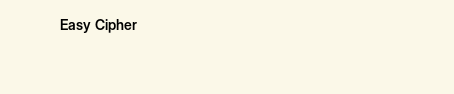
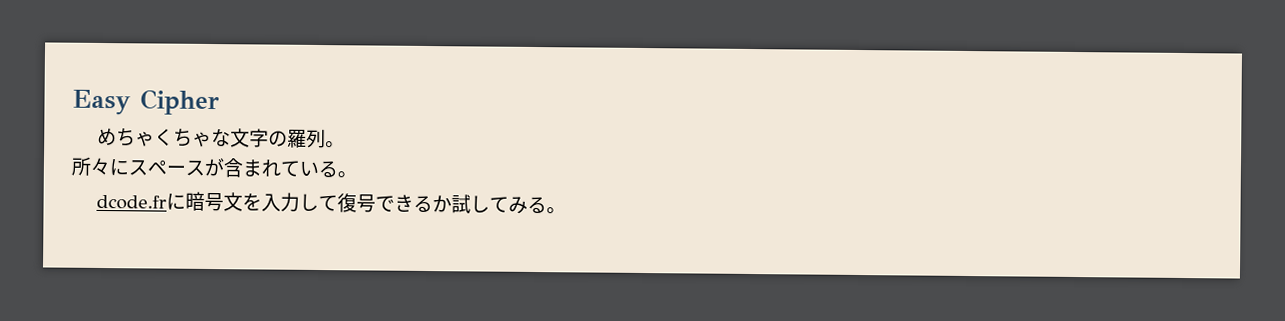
+ めちゃくちゃな文字の羅列。
+ 所々にスペースが含まれている。
+ dcode.frに暗号文を入力して復号できるか試してみる。

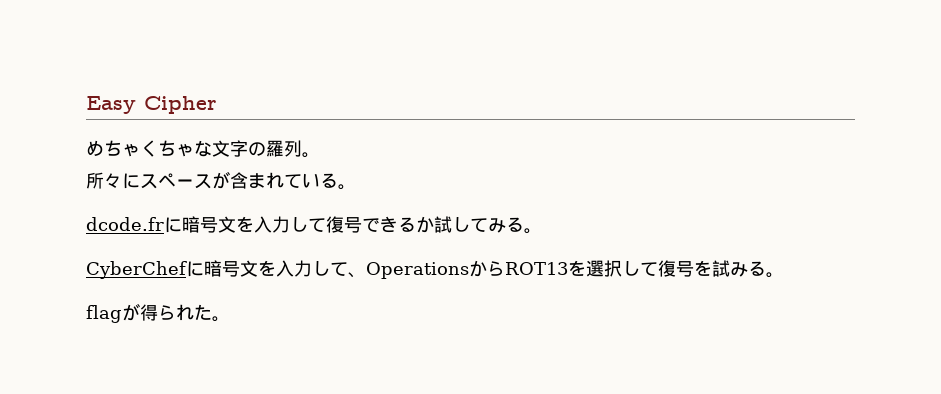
+ CyberChefに暗号文を入力して、OperationsからROT13を選択して復号を試みる。
+ flagが得られた。

